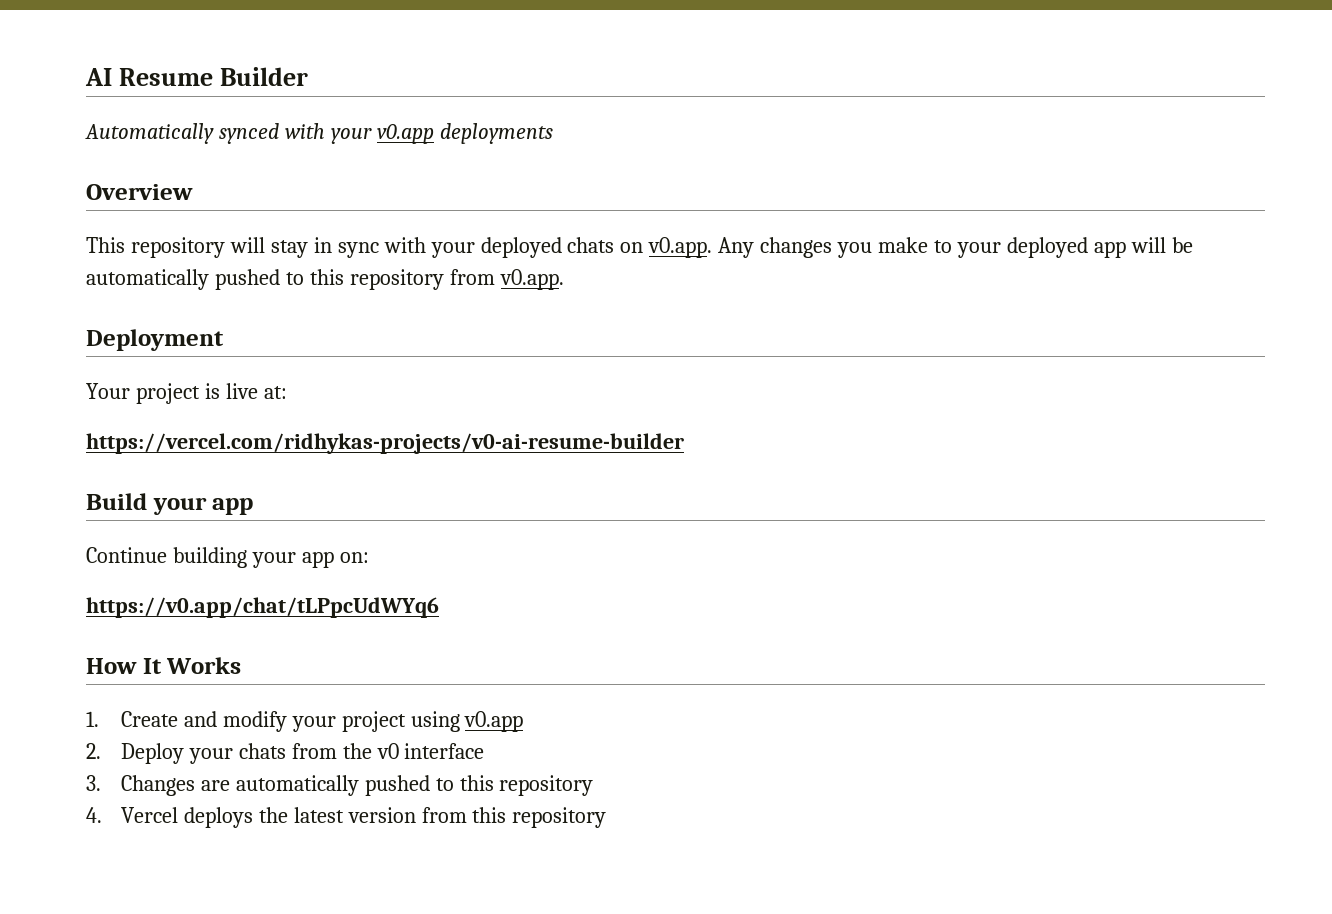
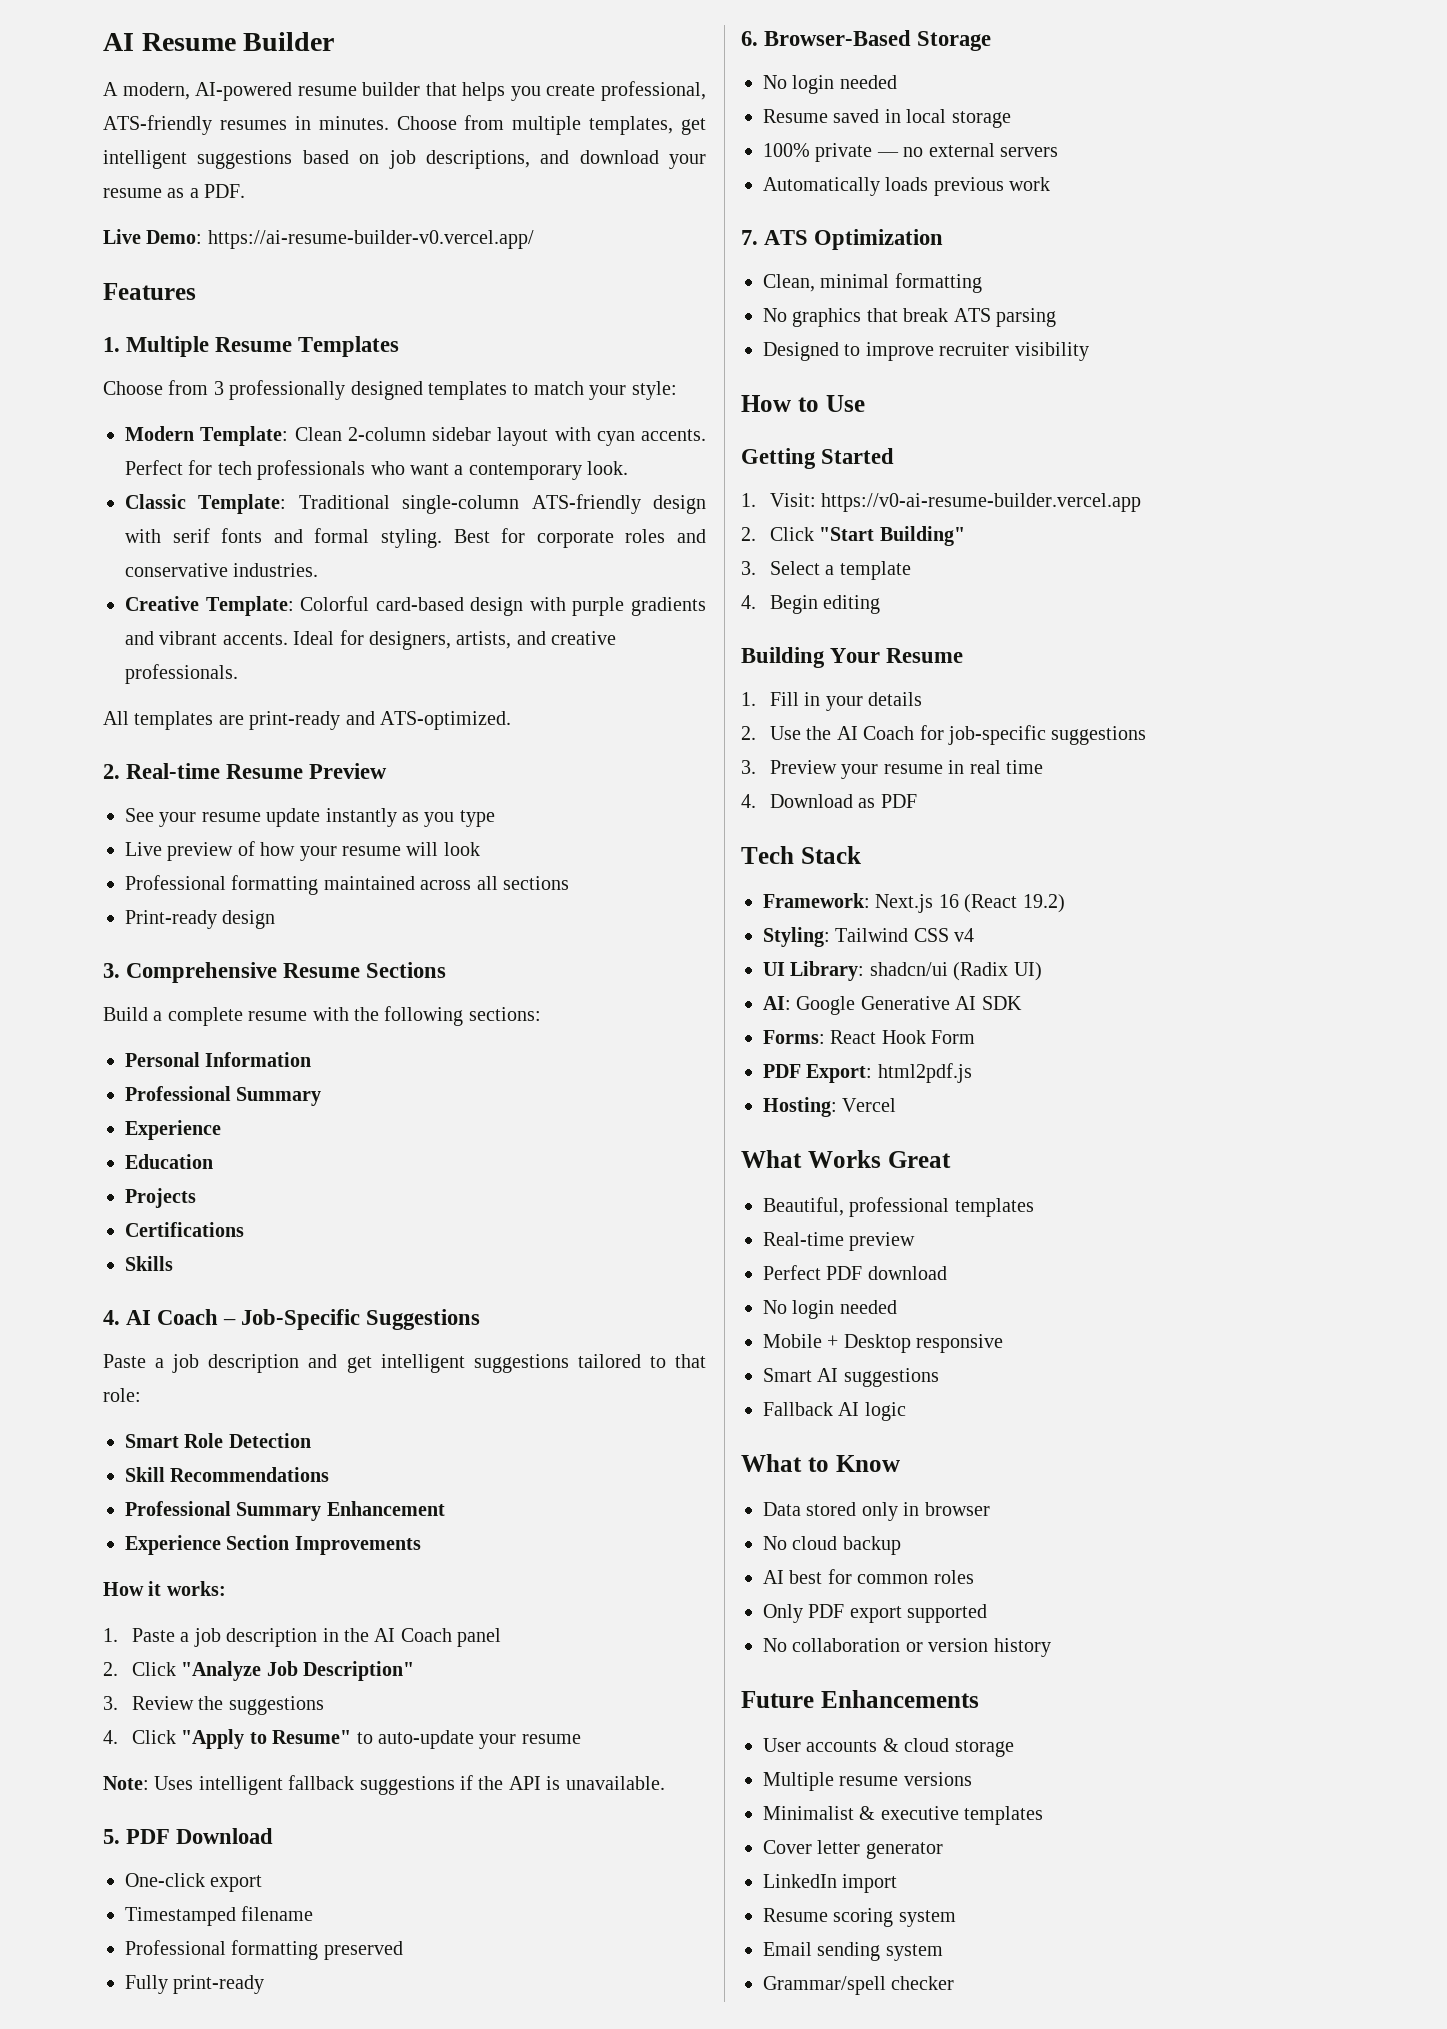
- Automatically synced with your v0.app deployments
- Overview
- This repository will stay in sync with your deployed chats on v0.app. Any changes you make to your deployed app will be automatically pushed to this repository from v0.app.
- Deployment
- Your project is live at:
- https://vercel.com/ridhykas-projects/v0-ai-resume-builder
- Build your app
- Continue building your app on:
- https://v0.app/chat/tLPpcUdWYq6
- How It Works
- 1. Create and modify your project using v0.app
- 2. Deploy your chats from the v0 interface
- 3. Changes are automatically pushed to this repository
- 4. Vercel deploys the latest version from this repository
+ A modern, AI-powered resume builder that helps you create professional, ATS-friendly resumes in minutes. Choose from multiple templates, get intelligent suggestions based on job descriptions, and download your resume as a PDF.
+ Live Demo: https://ai-resume-builder-v0.vercel.app/
+ Features
+ 1. Multiple Resume Templates
+ Choose from 3 professionally designed templates to match your style:
+ Modern Template: Clean 2-column sidebar layout with cyan accents. Perfect for tech professionals who want a contemporary look.
+ Classic Template: Traditional single-column ATS-friendly design with serif fonts and formal styling. Best for corporate roles and conservative industries.
+ Creative Template: Colorful card-based design with purple gradients and vibrant accents. Ideal for designers, artists, and creative professionals.
+ All templates are print-ready and ATS-optimized.
+ 2. Real-time Resume Preview
+ See your resume update instantly as you type
+ Live preview of how your resume will look
+ Professional formatting maintained across all sections
+ Print-ready design
+ 3. Comprehensive Resume Sections
+ Build a complete resume with the following sections:
+ Personal Information
+ Professional Summary
+ Experience
+ Education
+ Projects
+ Certifications
+ Skills
+ 4. AI Coach – Job-Specific Suggestions
+ Paste a job description and get intelligent suggestions tailored to that role:
+ Smart Role Detection
+ Skill Recommendations
+ Professional Summary Enhancement
+ Experience Section Improvements
+ How it works:
+ 1. Paste a job description in the AI Coach panel
+ 2. Click "Analyze Job Description"
+ 3. Review the suggestions
+ 4. Click "Apply to Resume" to auto-update your resume
+ Note: Uses intelligent fallback suggestions if the API is unavailable.
+ 5. PDF Download
+ One-click export
+ Timestamped filename
+ Professional formatting preserved
+ Fully print-ready
+ 6. Browser-Based Storage
+ No login needed
+ Resume saved in local storage
+ 100% private — no external servers
+ Automatically loads previous work
+ 7. ATS Optimization
+ Clean, minimal formatting
+ No graphics that break ATS parsing
+ Designed to improve recruiter visibility
+ How to Use
+ Getting Started
+ 1. Visit: https://v0-ai-resume-builder.vercel.app
+ 2. Click "Start Building"
+ 3. Select a template
+ 4. Begin editing
+ Building Your Resume
+ 1. Fill in your details
+ 2. Use the AI Coach for job-specific suggestions
+ 3. Preview your resume in real time
+ 4. Download as PDF
+ Tech Stack
+ Framework: Next.js 16 (React 19.2)
+ Styling: Tailwind CSS v4
+ UI Library: shadcn/ui (Radix UI)
+ AI: Google Generative AI SDK
+ Forms: React Hook Form
+ PDF Export: html2pdf.js
+ Hosting: Vercel
+ What Works Great
+ Beautiful, professional templates
+ Real-time preview
+ Perfect PDF download
+ No login needed
+ Mobile + Desktop responsive
+ Smart AI suggestions
+ Fallback AI logic
+ What to Know
+ Data stored only in browser
+ No cloud backup
+ AI best for common roles
+ Only PDF export supported
+ No collaboration or version history
+ Future Enhancements
+ User accounts & cloud storage
+ Multiple resume versions
+ Minimalist & executive templates
+ Cover letter generator
+ LinkedIn import
+ Resume scoring system
+ Email sending system
+ Grammar/spell checker

